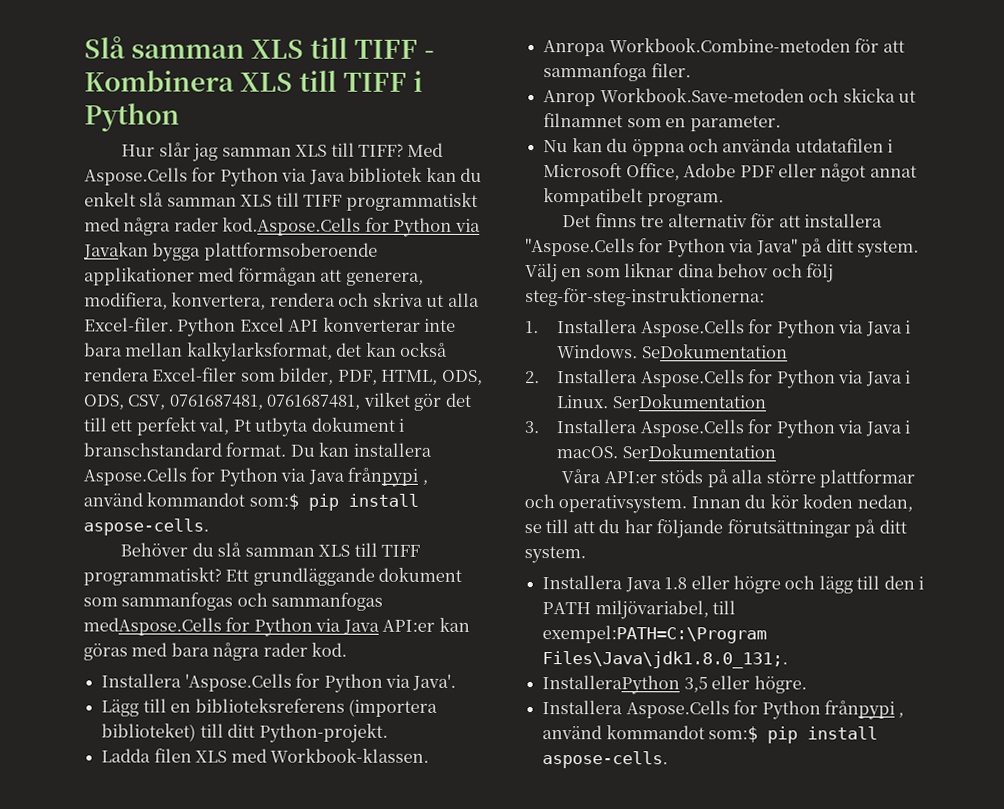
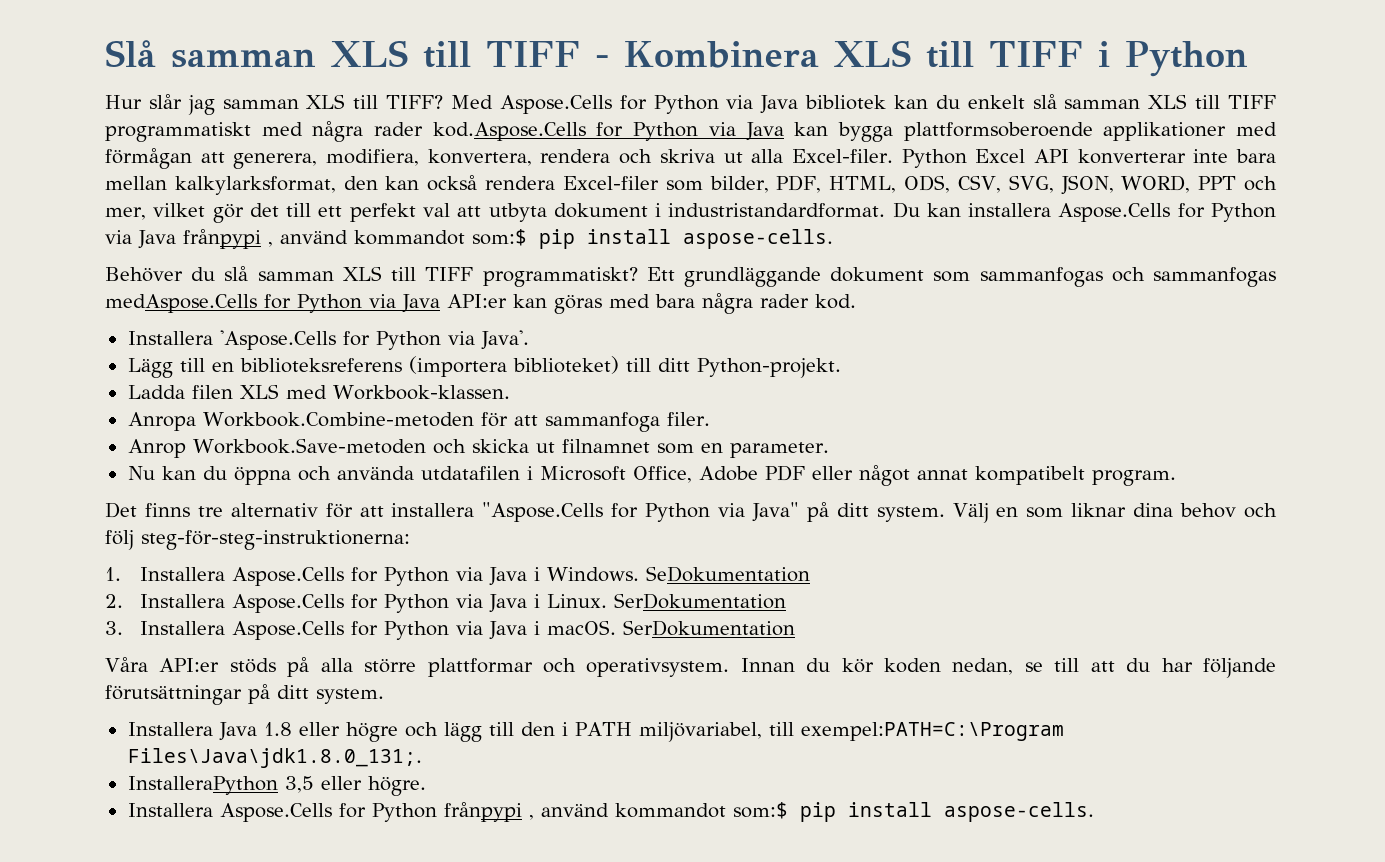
- Med Aspose.Cells for Python via Java bibliotek kan du enkelt slå samman XLS till TIFF programmatiskt med några rader kod.Aspose.Cells for Python via Javakan bygga plattformsoberoende applikationer med förmågan att generera, modifiera, konvertera, rendera och skriva ut alla Excel-filer.
+ Med Aspose.Cells for Python via Java bibliotek kan du enkelt slå samman XLS till TIFF programmatiskt med några rader kod.Aspose.Cells for Python via Java kan bygga plattformsoberoende applikationer med förmågan att generera, modifiera, konvertera, rendera och skriva ut alla Excel-filer.
- Python Excel API konverterar inte bara mellan kalkylarksformat, det kan också rendera Excel-filer som bilder, PDF, HTML, ODS, ODS, CSV, 0761687481, 0761687481, vilket gör det till ett perfekt val, Pt utbyta dokument i branschstandard format.
+ Python Excel API konverterar inte bara mellan kalkylarksformat, den kan också rendera Excel-filer som bilder, PDF, HTML, ODS, CSV, SVG, JSON, WORD, PPT och mer, vilket gör det till ett perfekt val att utbyta dokument i industristandardformat.

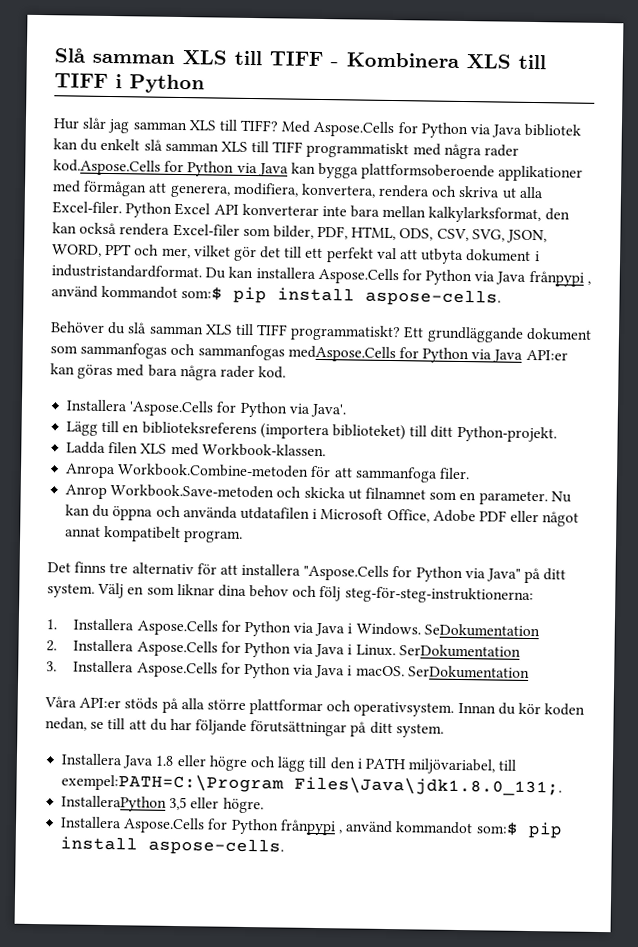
- Anrop Workbook.Save-metoden och skicka ut filnamnet som en parameter.
- Nu kan du öppna och använda utdatafilen i Microsoft Office, Adobe PDF eller något annat kompatibelt program.
+ Anrop Workbook.Save-metoden och skicka ut filnamnet som en parameter. Nu kan du öppna och använda utdatafilen i Microsoft Office, Adobe PDF eller något annat kompatibelt program.

